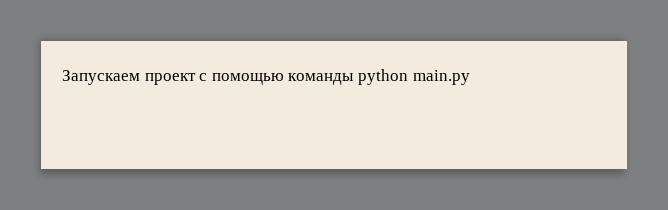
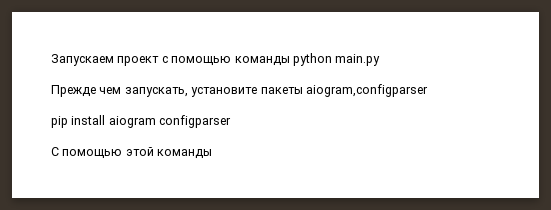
+ Прежде чем запускать, установите пакеты aiogram,configparser
+ pip install aiogram configparser
+ С помощью этой команды

